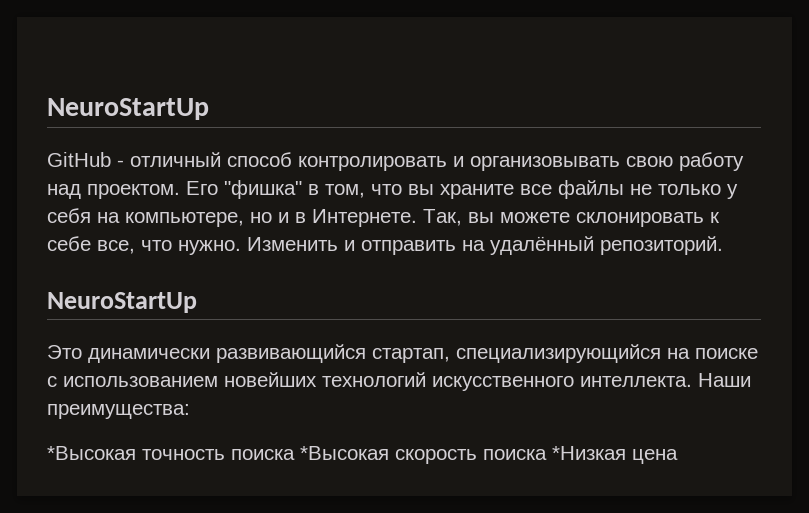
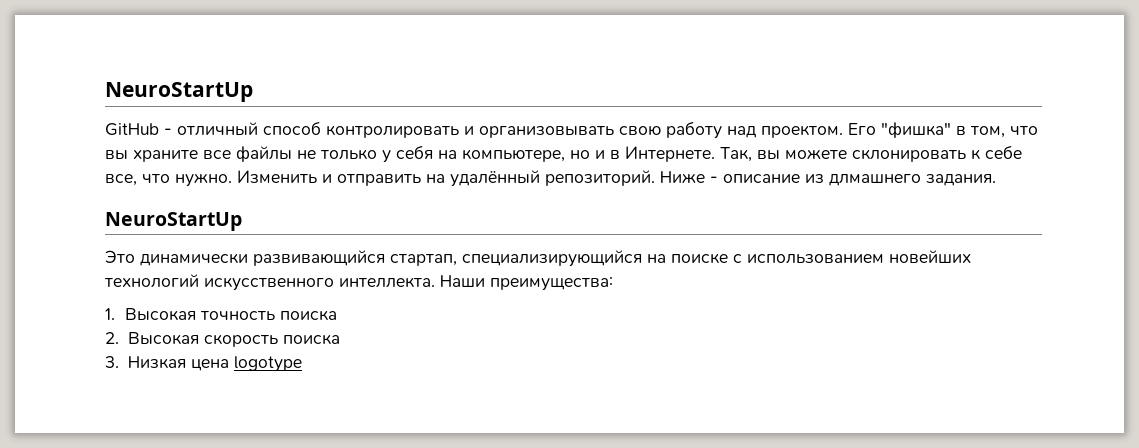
+ Ниже - описание из длмашнего задания.
- *Высокая точность поиска *Высокая скорость поиска *Низкая цена
+ 1. Высокая точность поиска
+ 2. Высокая скорость поиска
+ 3. Низкая цена logotype

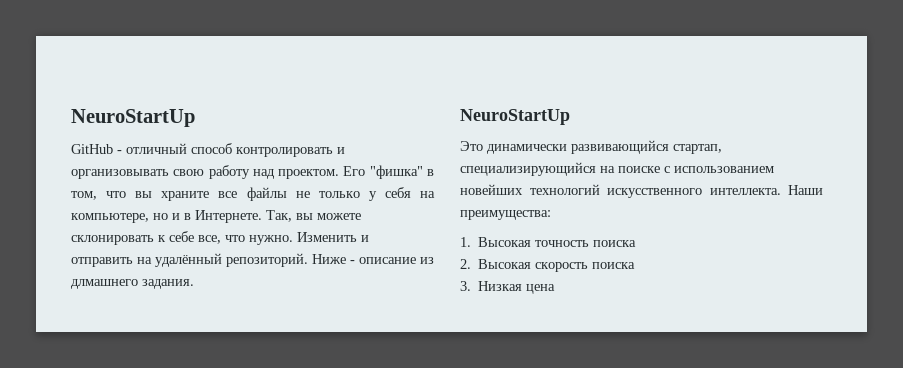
- 3. Низкая цена logotype
+ 3. Низкая цена

